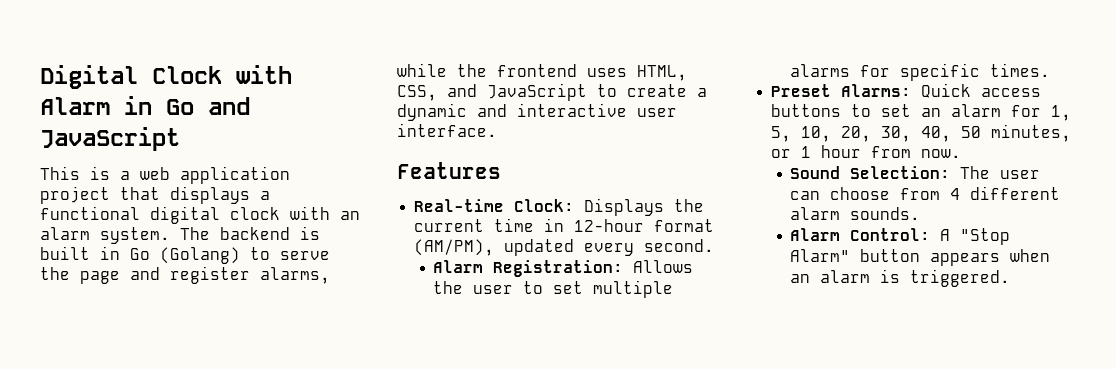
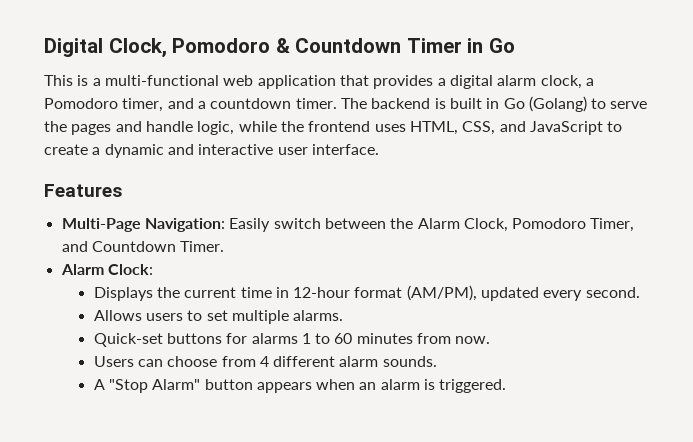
- Digital Clock with Alarm in Go and JavaScript
+ Digital Clock, Pomodoro & Countdown Timer in Go
- This is a web application project that displays a functional digital clock with an alarm system.
+ This is a multi-functional web application that provides a digital alarm clock, a Pomodoro timer, and a countdown timer.
- The backend is built in Go (Golang) to serve the page and register alarms, while the frontend uses HTML, CSS, and JavaScript to create a dynamic and interactive user interface.
+ The backend is built in Go (Golang) to serve the pages and handle logic, while the frontend uses HTML, CSS, and JavaScript to create a dynamic and interactive user interface.
- Real-time Clock: Displays the current time in 12-hour format (AM/PM), updated every second.
+ Multi-Page Navigation: Easily switch between the Alarm Clock, Pomodoro Timer, and Countdown Timer.
+ Alarm Clock:
+ Displays the current time in 12-hour format (AM/PM), updated every second.
- Alarm Registration: Allows the user to set multiple alarms for specific times.
- Preset Alarms: Quick access buttons to set an alarm for 1, 5, 10, 20, 30, 40, 50 minutes, or 1 hour from now.
- Sound Selection: The user can choose from 4 different alarm sounds.
+ Allows users to set multiple alarms.
+ Quick-set buttons for alarms 1 to 60 minutes from now.
+ Users can choose from 4 different alarm sounds.
- Alarm Control: A "Stop Alarm" button appears when an alarm is triggered.
+ A "Stop Alarm" button appears when an alarm is triggered.

